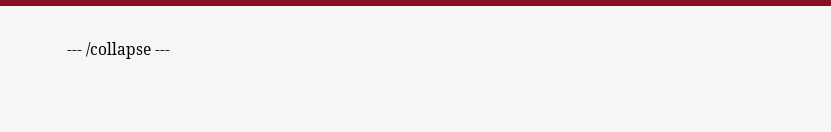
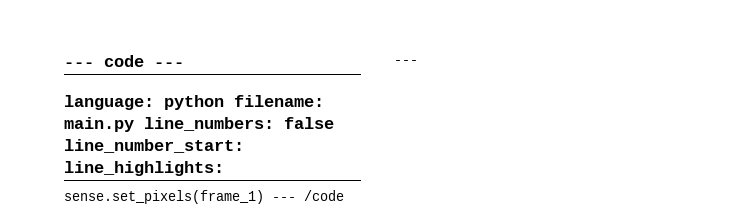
- --- /collapse ---
+ --- code ---
+ language: python filename: main.py line_numbers: false line_number_start: line_highlights:
+ sense.set_pixels(frame_1) --- /code ---

